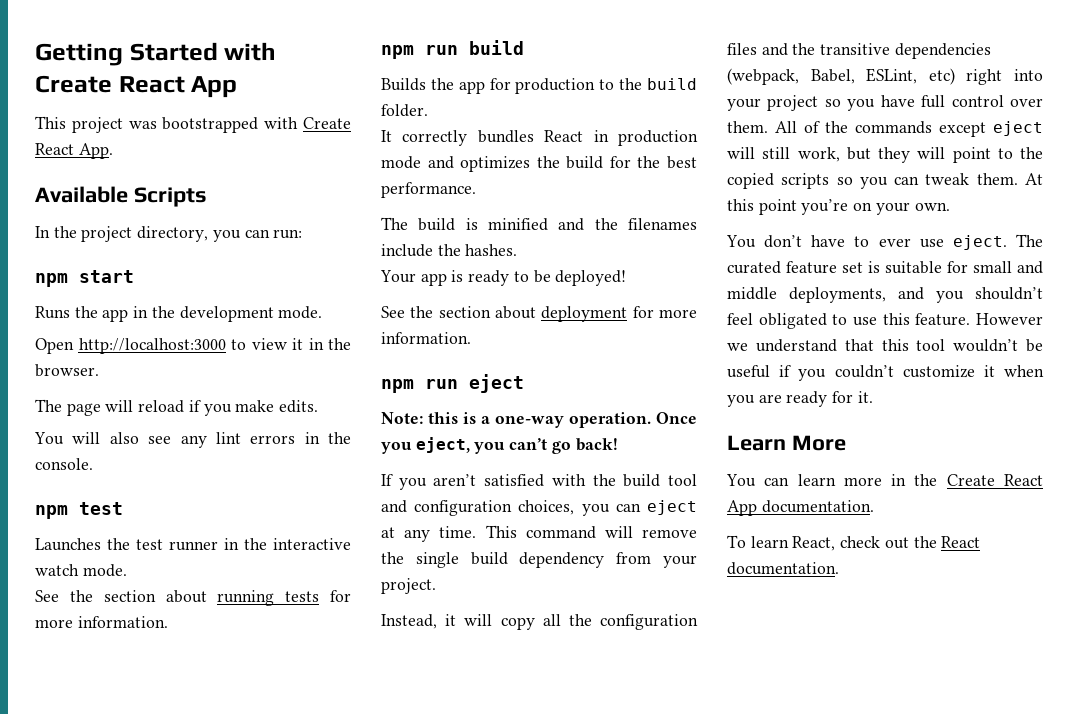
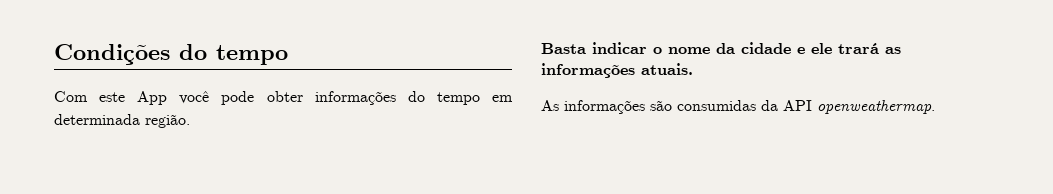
- Getting Started with Create React App
- This project was bootstrapped with Create React App.
- Available Scripts
- In the project directory, you can run:
- npm start
- Runs the app in the development mode.
- Open http://localhost:3000 to view it in the browser.
- The page will reload if you make edits.
- You will also see any lint errors in the console.
- npm test
- Launches the test runner in the interactive watch mode.
- See the section about running tests for more information.
- npm run build
- Builds the app for production to the build folder.
- It correctly bundles React in production mode and optimizes the build for the best performance.
- The build is minified and the filenames include the hashes.
- Your app is ready to be deployed!
- See the section about deployment for more information.
- npm run eject
- Note: this is a one-way operation. Once you eject, you can’t go back!
- If you aren’t satisfied with the build tool and configuration choices, you can eject at any time. This command will remove the single build dependency from your project.
- Instead, it will copy all the configuration files and the transitive dependencies (webpack, Babel, ESLint, etc) right into your project so you have full control over them. All of the commands except eject will still work, but they will point to the copied scripts so you can tweak them. At this point you’re on your own.
- You don’t have to ever use eject. The curated feature set is suitable for small and middle deployments, and you shouldn’t feel obligated to use this feature. However we understand that this tool wouldn’t be useful if you couldn’t customize it when you are ready for it.
- Learn More
- You can learn more in the Create React App documentation.
- To learn React, check out the React documentation.
+ Condições do tempo
+ Com este App você pode obter informações do tempo em determinada região.
+ Basta indicar o nome da cidade e ele trará as informações atuais.
+ As informações são consumidas da API openweathermap.

